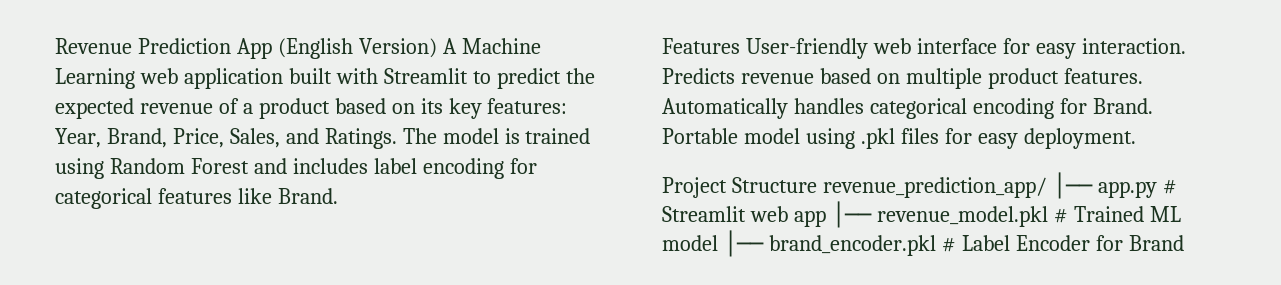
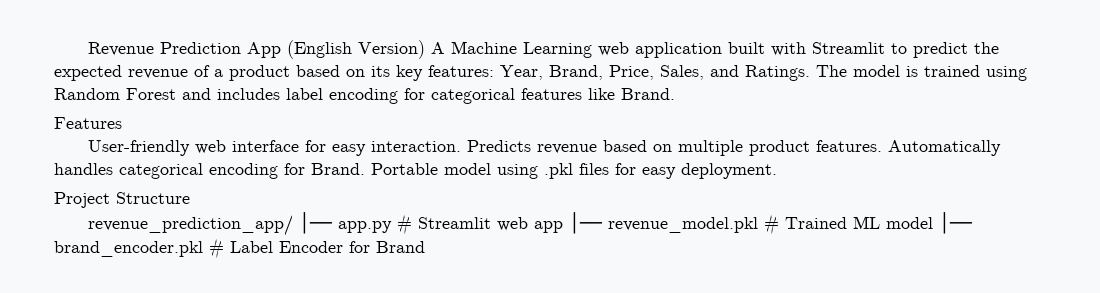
- Features User-friendly web interface for easy interaction.
+ Features
+ User-friendly web interface for easy interaction.
- Project Structure revenue_prediction_app/ │── app.py # Streamlit web app │── revenue_model.pkl # Trained ML model │── brand_encoder.pkl # Label Encoder for Brand
+ Project Structure
+ revenue_prediction_app/ │── app.py # Streamlit web app │── revenue_model.pkl # Trained ML model │── brand_encoder.pkl # Label Encoder for Brand

